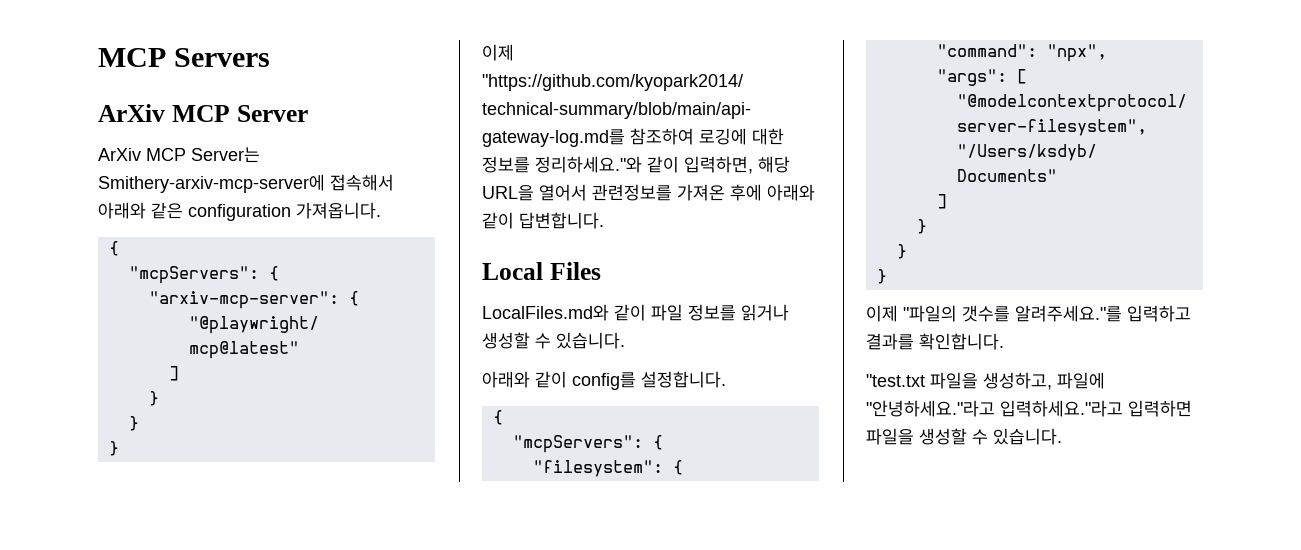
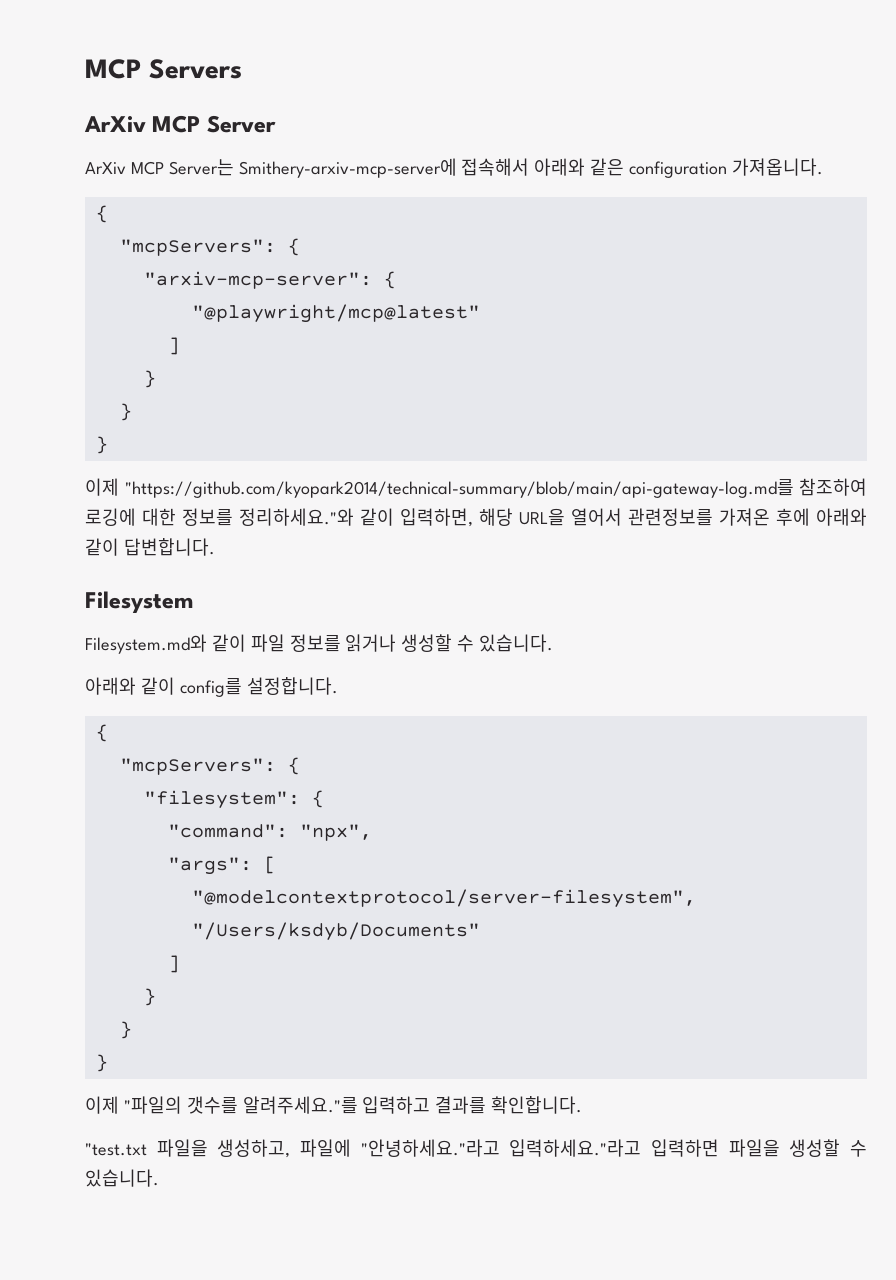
- Local Files
- LocalFiles.md와 같이 파일 정보를 읽거나 생성할 수 있습니다.
+ Filesystem
+ Filesystem.md와 같이 파일 정보를 읽거나 생성할 수 있습니다.

